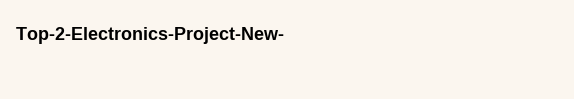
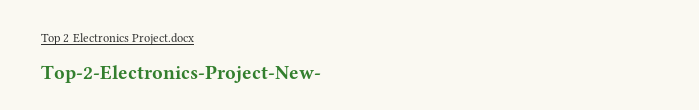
+ Top 2 Electronics Project.docx

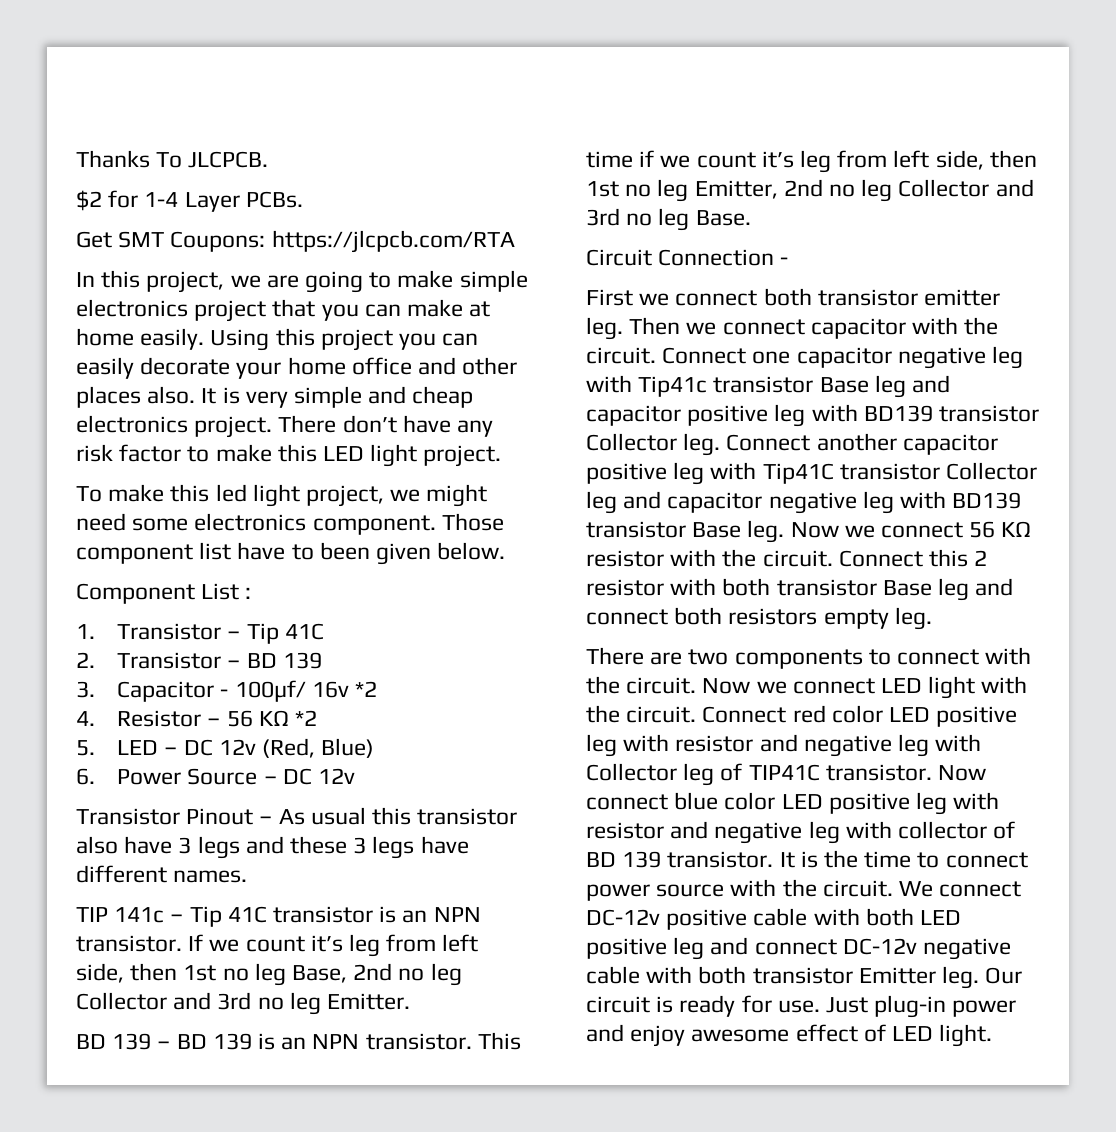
- Top 2 Electronics Project.docx
- Top-2-Electronics-Project-New-
+ Thanks To JLCPCB.
+ $2 for 1-4 Layer PCBs.
+ Get SMT Coupons: https://jlcpcb.com/RTA
+ In this project, we are going to make simple electronics project that you can make at home easily. Using this project you can easily decorate your home office and other places also. It is very simple and cheap electronics project. There don’t have any risk factor to make this LED light project.
+ To make this led light project, we might need some electronics component. Those component list have to been given below.
+ Component List :
+ 1. Transistor – Tip 41C
+ 2. Transistor – BD 139
+ 3. Capacitor - 100µf/ 16v *2
+ 4. Resistor – 56 KΩ *2
+ 5. LED – DC 12v (Red, Blue)
+ 6. Power Source – DC 12v
+ Transistor Pinout – As usual this transistor also have 3 legs and these 3 legs have different names.
+ TIP 141c – Tip 41C transistor is an NPN transistor. If we count it’s leg from left side, then 1st no leg Base, 2nd no leg Collector and 3rd no leg Emitter.
+ BD 139 – BD 139 is an NPN transistor. This time if we count it’s leg from left side, then 1st no leg Emitter, 2nd no leg Collector and 3rd no leg Base.
+ Circuit Connection -
+ First we connect both transistor emitter leg. Then we connect capacitor with the circuit. Connect one capacitor negative leg with Tip41c transistor Base leg and capacitor positive leg with BD139 transistor Collector leg. Connect another capacitor positive leg with Tip41C transistor Collector leg and capacitor negative leg with BD139 transistor Base leg. Now we connect 56 KΩ resistor with the circuit. Connect this 2 resistor with both transistor Base leg and connect both resistors empty leg.
+ There are two components to connect with the circuit. Now we connect LED light with the circuit. Connect red color LED positive leg with resistor and negative leg with Collector leg of TIP41C transistor. Now connect blue color LED positive leg with resistor and negative leg with collector of BD 139 transistor. It is the time to connect power source with the circuit. We connect DC-12v positive cable with both LED positive leg and connect DC-12v negative cable with both transistor Emitter leg. Our circuit is ready for use. Just plug-in power and enjoy awesome effect of LED light.

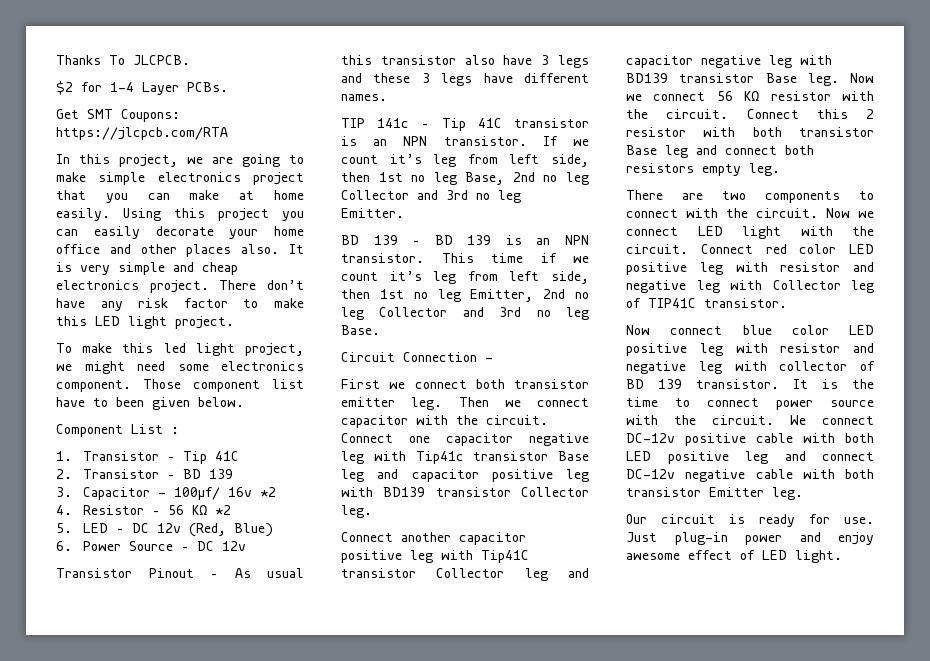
- Connect one capacitor negative leg with Tip41c transistor Base leg and capacitor positive leg with BD139 transistor Collector leg. Connect another capacitor positive leg with Tip41C transistor Collector leg and capacitor negative leg with BD139 transistor Base leg.
+ Connect one capacitor negative leg with Tip41c transistor Base leg and capacitor positive leg with BD139 transistor Collector leg.
+ Connect another capacitor positive leg with Tip41C transistor Collector leg and capacitor negative leg with BD139 transistor Base leg.
- Connect red color LED positive leg with resistor and negative leg with Collector leg of TIP41C transistor. Now connect blue color LED positive leg with resistor and negative leg with collector of BD 139 transistor.
+ Connect red color LED positive leg with resistor and negative leg with Collector leg of TIP41C transistor.
+ Now connect blue color LED positive leg with resistor and negative leg with collector of BD 139 transistor.
- We connect DC-12v positive cable with both LED positive leg and connect DC-12v negative cable with both transistor Emitter leg. Our circuit is ready for use.
+ We connect DC-12v positive cable with both LED positive leg and connect DC-12v negative cable with both transistor Emitter leg.
+ Our circuit is ready for use.

